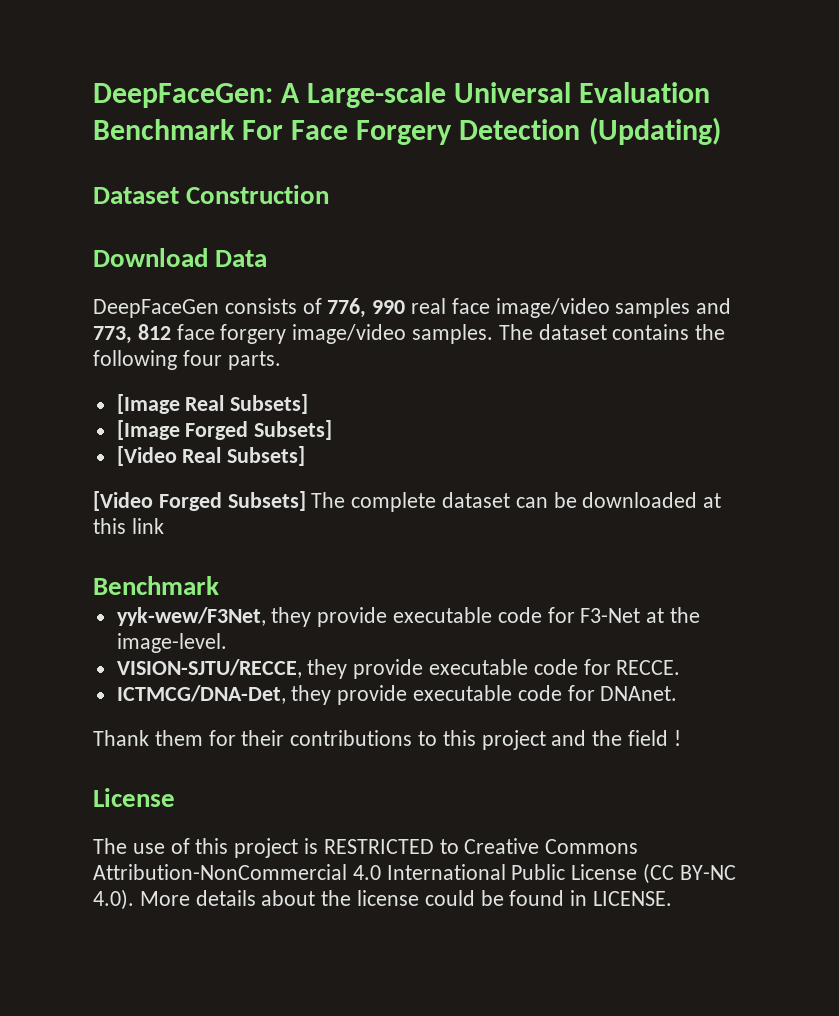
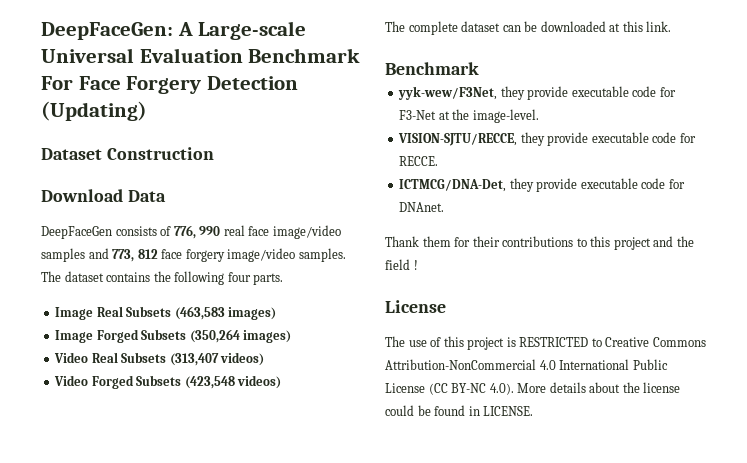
- [Image Real Subsets]
- [Image Forged Subsets]
- [Video Real Subsets]
- [Video Forged Subsets] The complete dataset can be downloaded at this link
+ Image Real Subsets (463,583 images)
+ Image Forged Subsets (350,264 images)
+ Video Real Subsets (313,407 videos)
+ Video Forged Subsets (423,548 videos)
+ The complete dataset can be downloaded at this link.

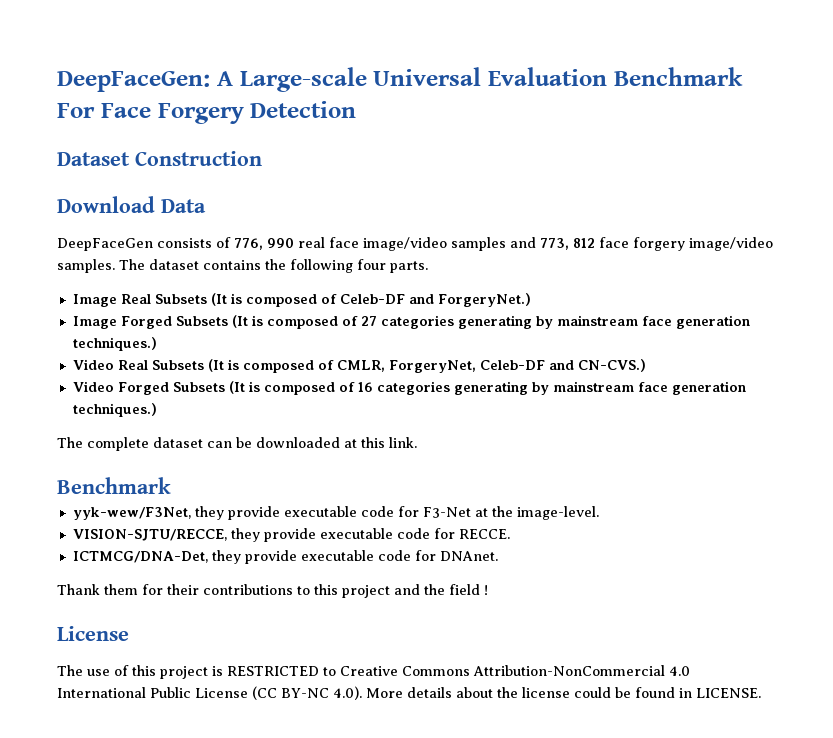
- DeepFaceGen: A Large-scale Universal Evaluation Benchmark For Face Forgery Detection (Updating)
+ DeepFaceGen: A Large-scale Universal Evaluation Benchmark For Face Forgery Detection
- Image Real Subsets (463,583 images)
- Image Forged Subsets (350,264 images)
- Video Real Subsets (313,407 videos)
- Video Forged Subsets (423,548 videos)
+ Image Real Subsets (It is composed of Celeb-DF and ForgeryNet.)
+ Image Forged Subsets (It is composed of 27 categories generating by mainstream face generation techniques.)
+ Video Real Subsets (It is composed of CMLR, ForgeryNet, Celeb-DF and CN-CVS.)
+ Video Forged Subsets (It is composed of 16 categories generating by mainstream face generation techniques.)

